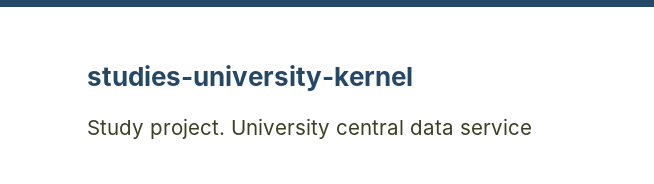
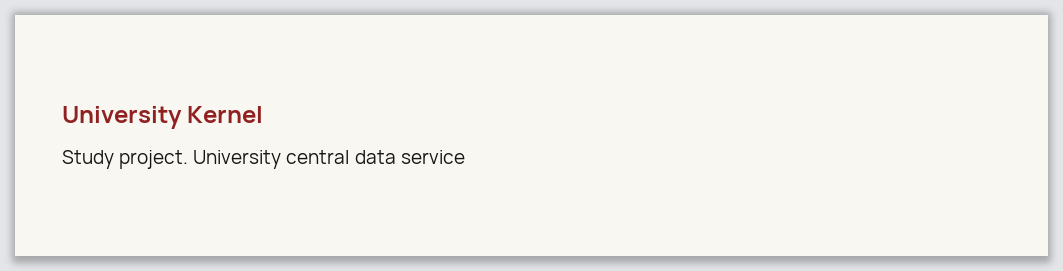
- studies-university-kernel
+ University Kernel

